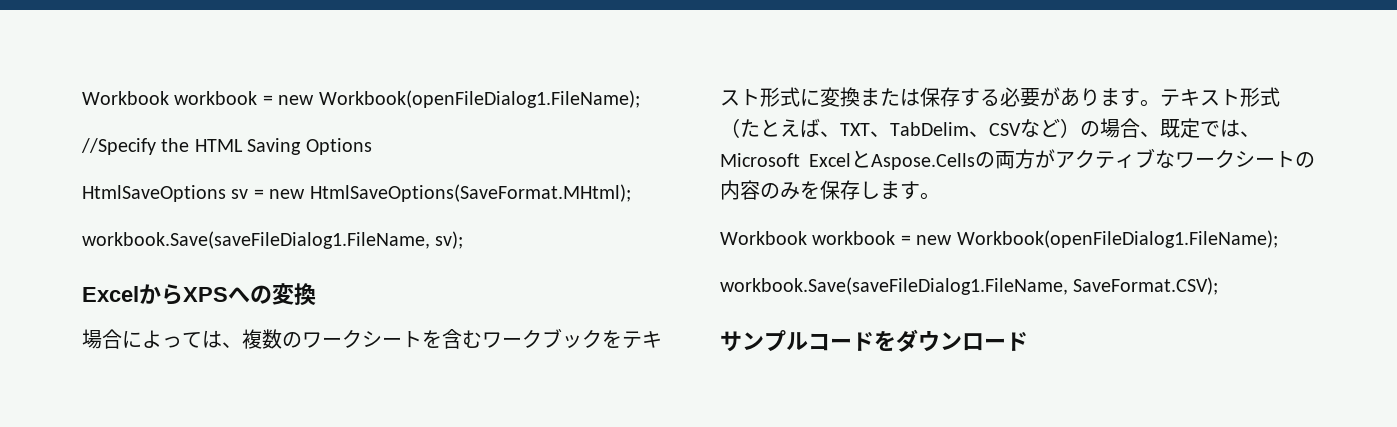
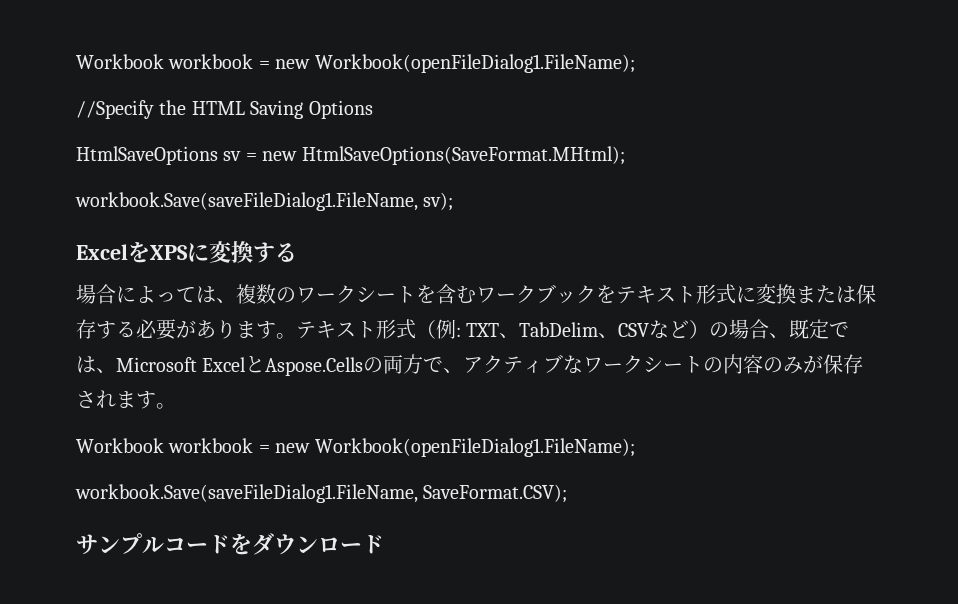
- ExcelからXPSへの変換
+ ExcelをXPSに変換する
- テキスト形式（たとえば、TXT、TabDelim、CSVなど）の場合、既定では、Microsoft ExcelとAspose.Cellsの両方がアクティブなワークシートの内容のみを保存します。
+ テキスト形式（例: TXT、TabDelim、CSVなど）の場合、既定では、Microsoft ExcelとAspose.Cellsの両方で、アクティブなワークシートの内容のみが保存されます。

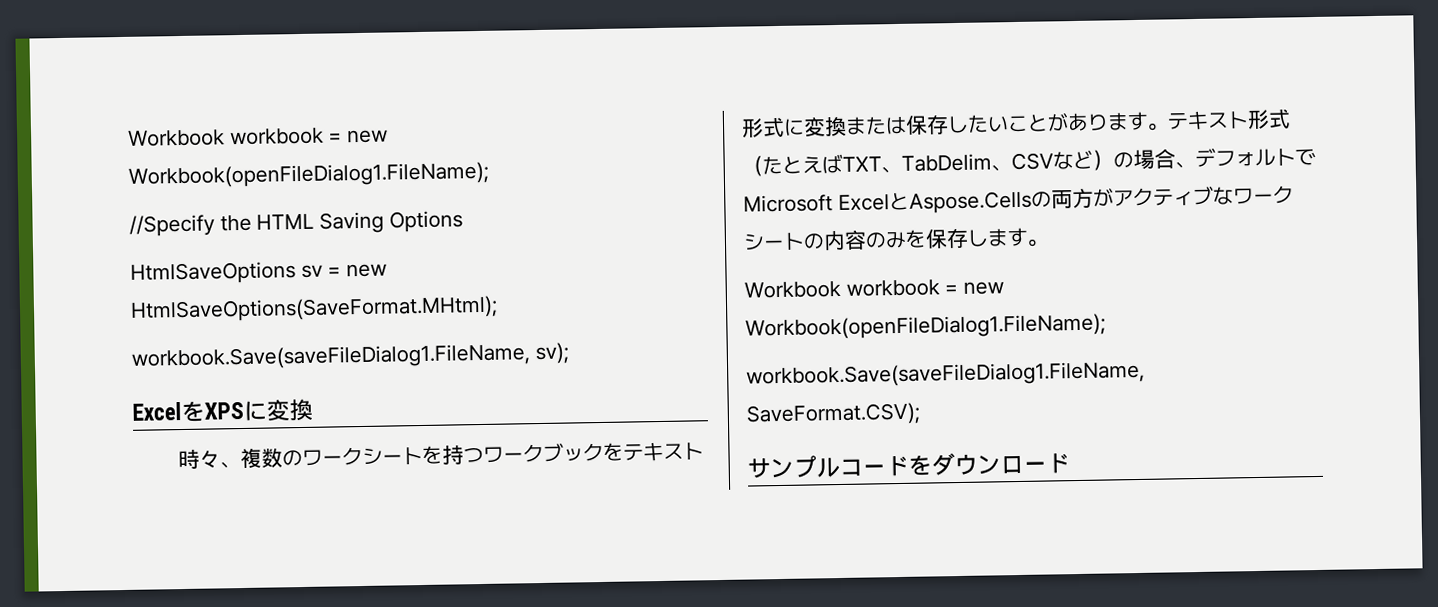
- ExcelをXPSに変換する
- 場合によっては、複数のワークシートを含むワークブックをテキスト形式に変換または保存する必要があります。
+ ExcelをXPSに変換
+ 時々、複数のワークシートを持つワークブックをテキスト形式に変換または保存したいことがあります。
- テキスト形式（例: TXT、TabDelim、CSVなど）の場合、既定では、Microsoft ExcelとAspose.Cellsの両方で、アクティブなワークシートの内容のみが保存されます。
+ テキスト形式（たとえばTXT、TabDelim、CSVなど）の場合、デフォルトでMicrosoft ExcelとAspose.Cellsの両方がアクティブなワークシートの内容のみを保存します。

